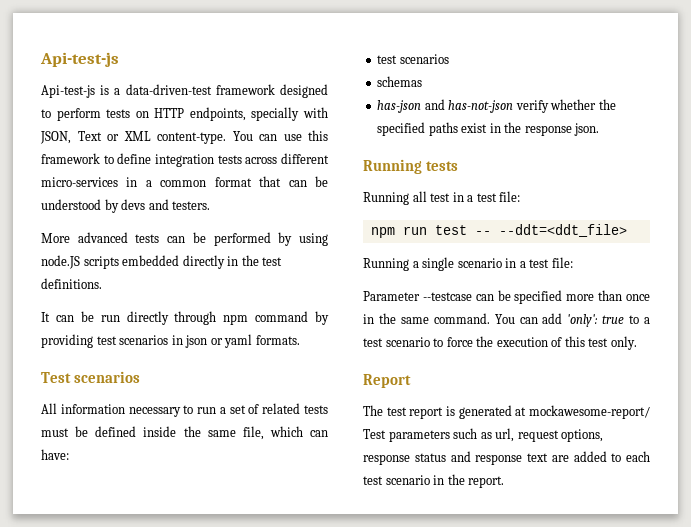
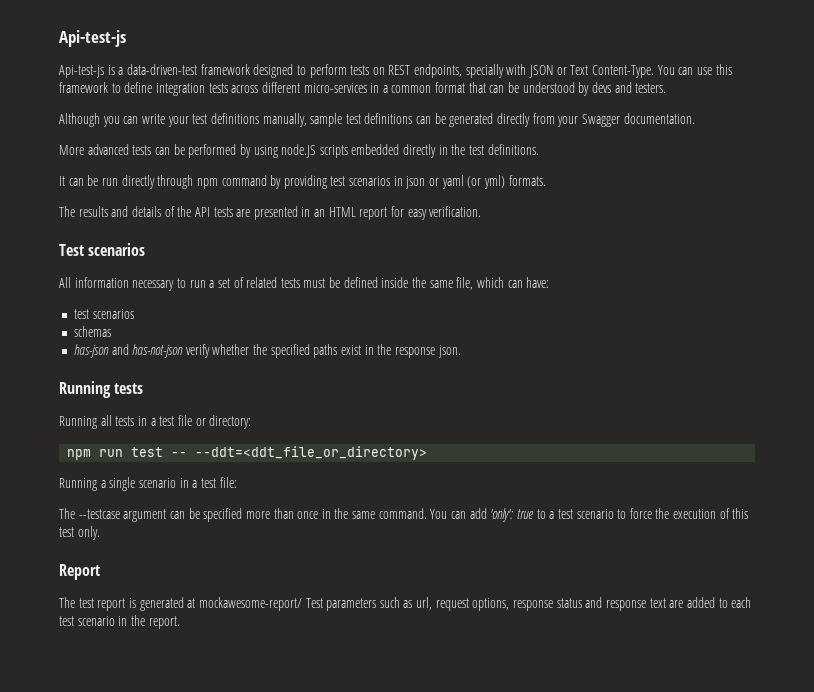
- Api-test-js is a data-driven-test framework designed to perform tests on HTTP endpoints, specially with JSON, Text or XML content-type.
+ Api-test-js is a data-driven-test framework designed to perform tests on REST endpoints, specially with JSON or Text Content-Type.
+ Although you can write your test definitions manually, sample test definitions can be generated directly from your Swagger documentation.
- It can be run directly through npm command by providing test scenarios in json or yaml formats.
+ It can be run directly through npm command by providing test scenarios in json or yaml (or yml) formats.
+ The results and details of the API tests are presented in an HTML report for easy verification.
- Running all test in a test file:
+ Running all tests in a test file or directory:
- npm run test -- --ddt=<ddt_file>
+ npm run test -- --ddt=<ddt_file_or_directory>
- Parameter --testcase can be specified more than once in the same command.
+ The --testcase argument can be specified more than once in the same command.

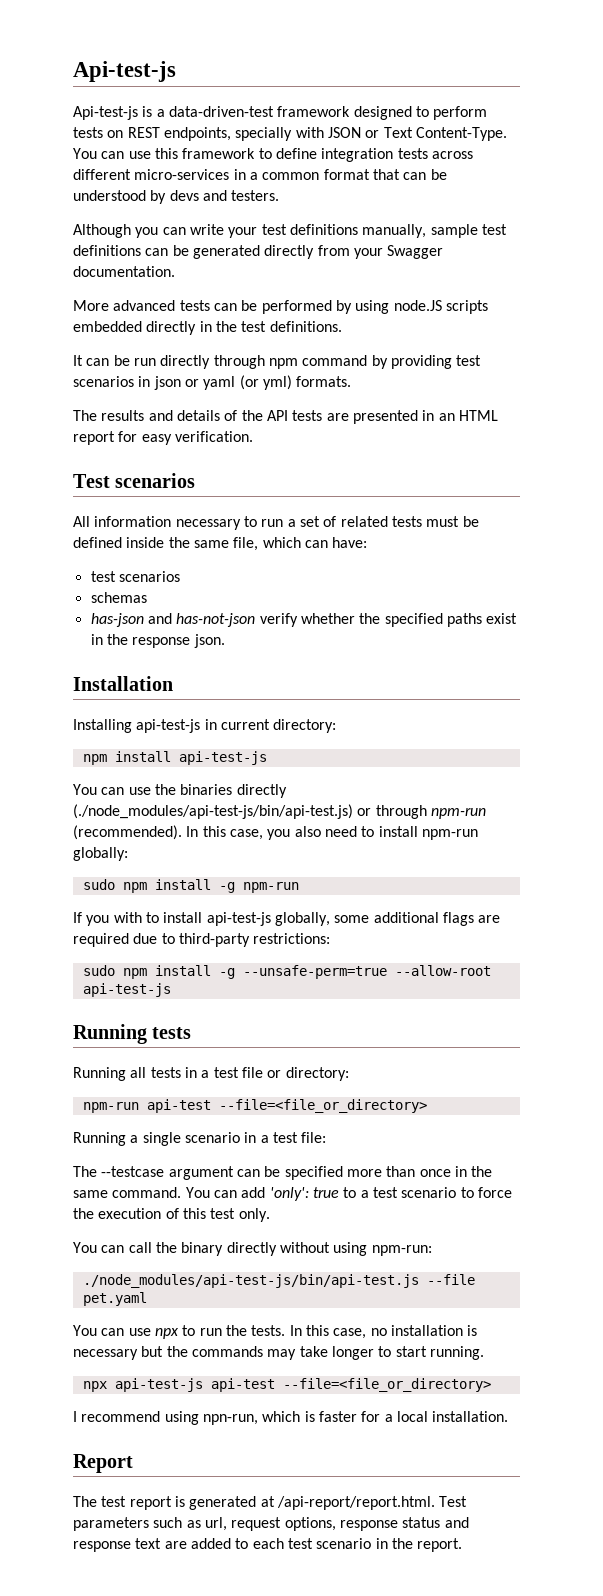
+ Installation
+ Installing api-test-js in current directory:
+ npm install api-test-js
+ You can use the binaries directly (./node_modules/api-test-js/bin/api-test.js) or through npm-run (recommended). In this case, you also need to install npm-run globally:
+ sudo npm install -g npm-run
+ If you with to install api-test-js globally, some additional flags are required due to third-party restrictions:
+ sudo npm install -g --unsafe-perm=true --allow-root api-test-js
- npm run test -- --ddt=<ddt_file_or_directory>
+ npm-run api-test --file=<file_or_directory>
+ You can call the binary directly without using npm-run:
+ ./node_modules/api-test-js/bin/api-test.js --file pet.yaml
+ You can use npx to run the tests. In this case, no installation is necessary but the commands may take longer to start running.
+ npx api-test-js api-test --file=<file_or_directory>
+ I recommend using npn-run, which is faster for a local installation.
- The test report is generated at mockawesome-report/ Test parameters such as url, request options, response status and response text are added to each test scenario in the report.
+ The test report is generated at /api-report/report.html. Test parameters such as url, request options, response status and response text are added to each test scenario in the report.

